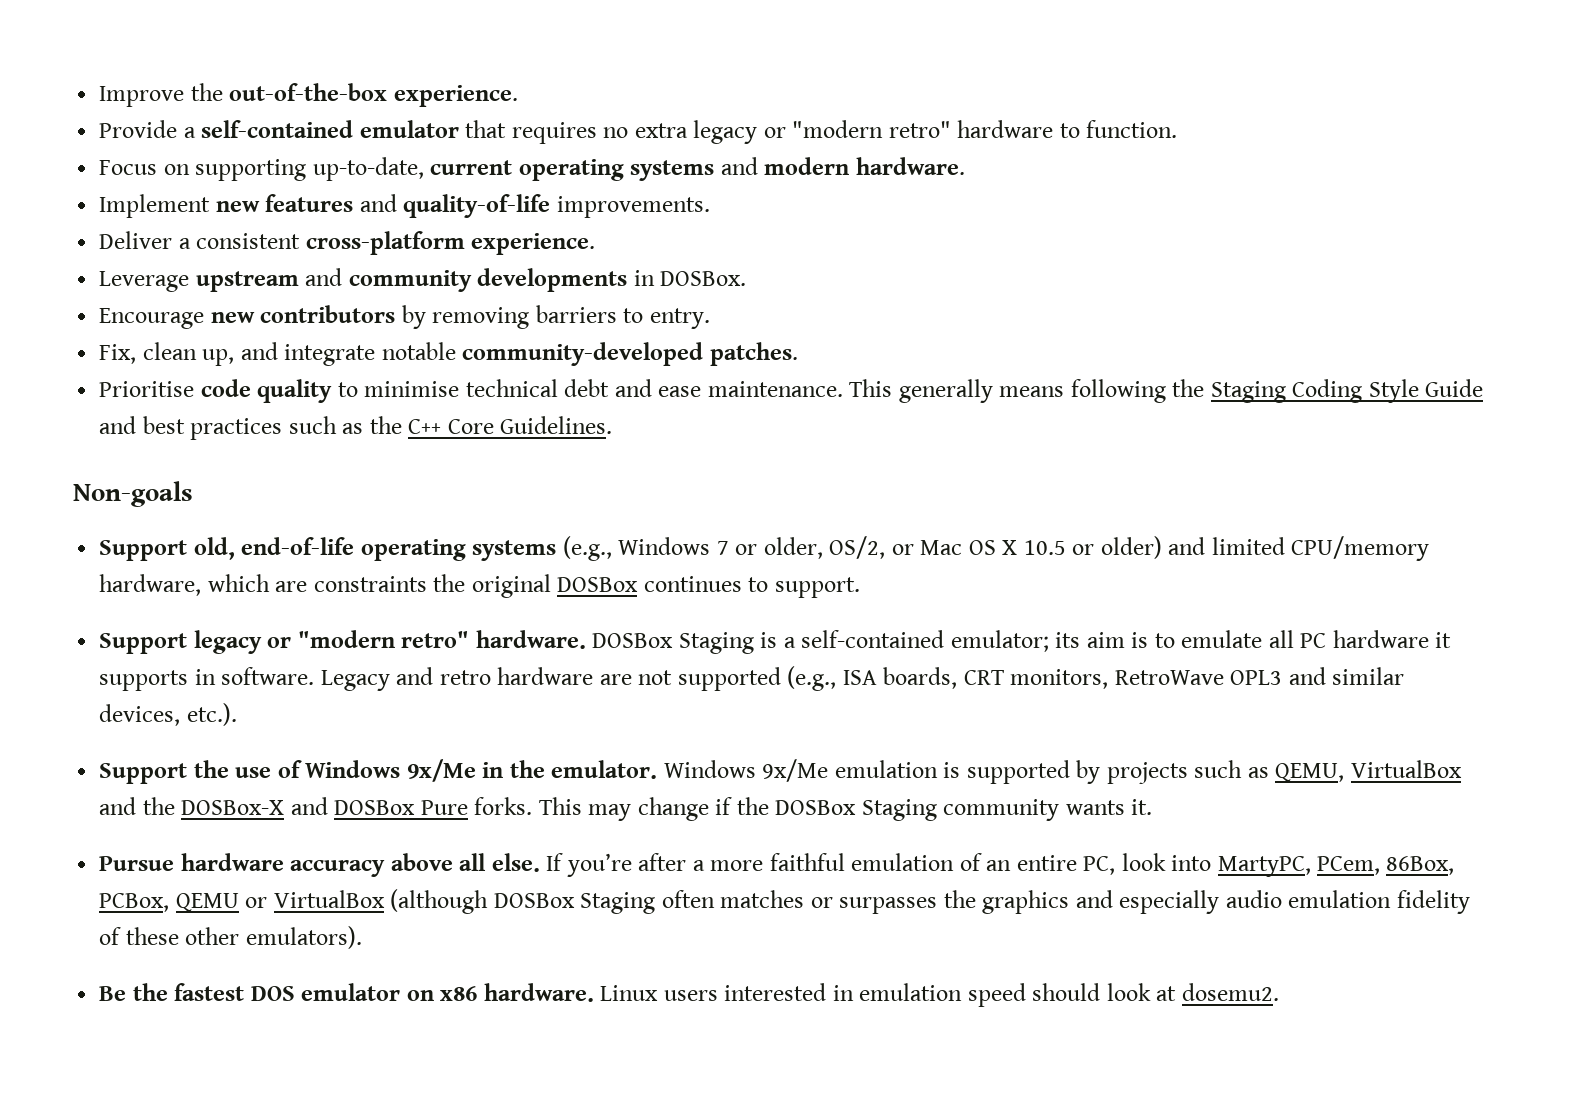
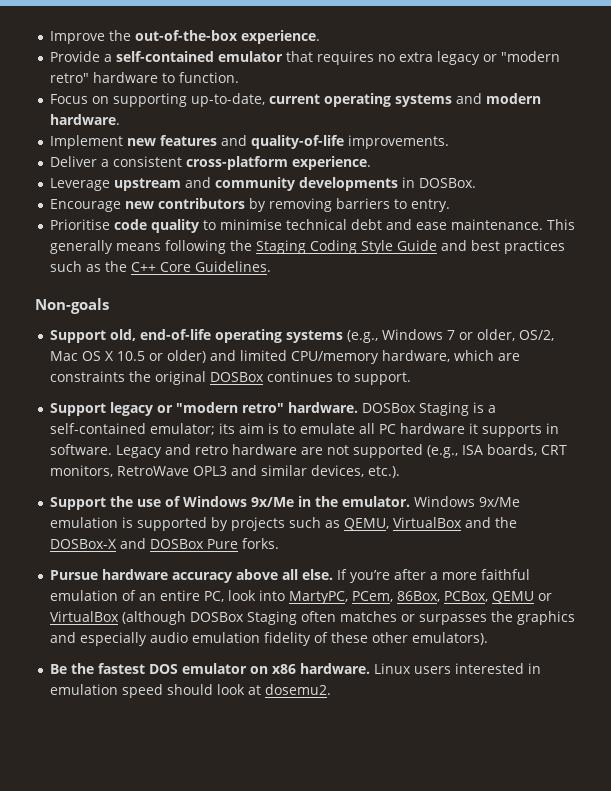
- Fix, clean up, and integrate notable community-developed patches.
- Support old, end-of-life operating systems (e.g., Windows 7 or older, OS/2, or Mac OS X 10.5 or older) and limited CPU/memory hardware, which are constraints the original DOSBox continues to support.
+ Support old, end-of-life operating systems (e.g., Windows 7 or older, OS/2, Mac OS X 10.5 or older) and limited CPU/memory hardware, which are constraints the original DOSBox continues to support.
- This may change if the DOSBox Staging community wants it.

